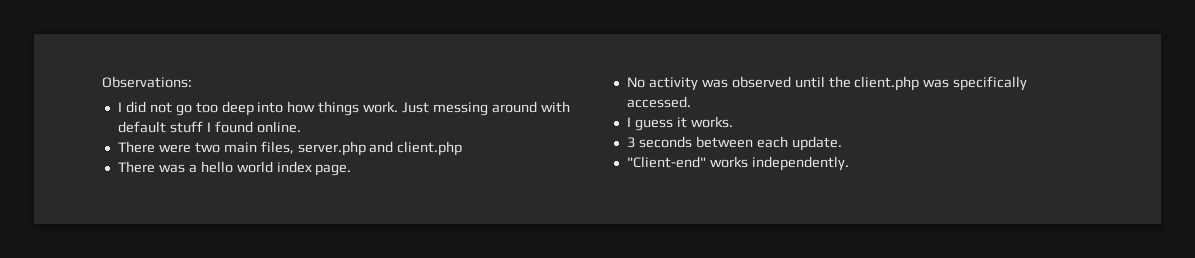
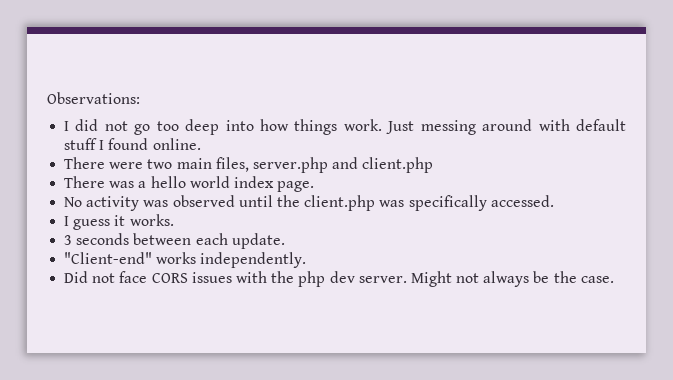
+ Did not face CORS issues with the php dev server. Might not always be the case.

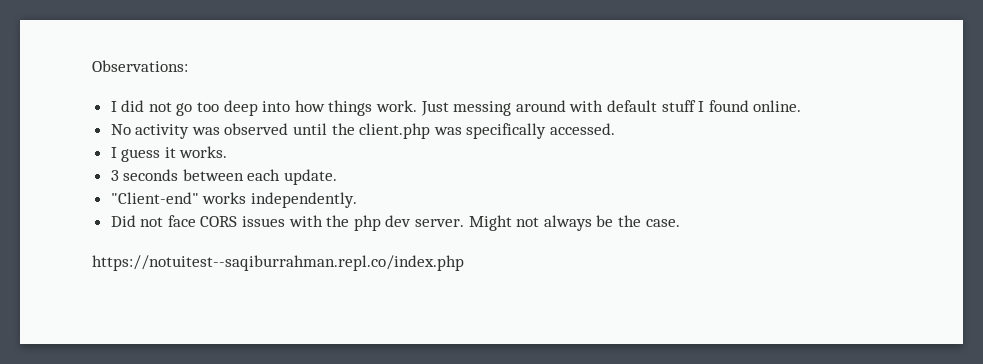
- There were two main files, server.php and client.php
- There was a hello world index page.
+ https://notuitest--saqiburrahman.repl.co/index.php

